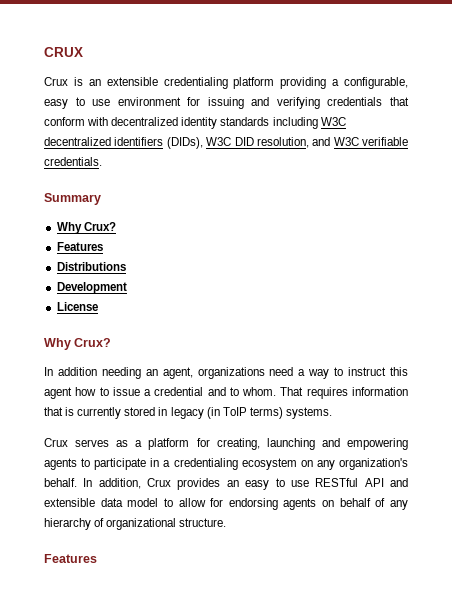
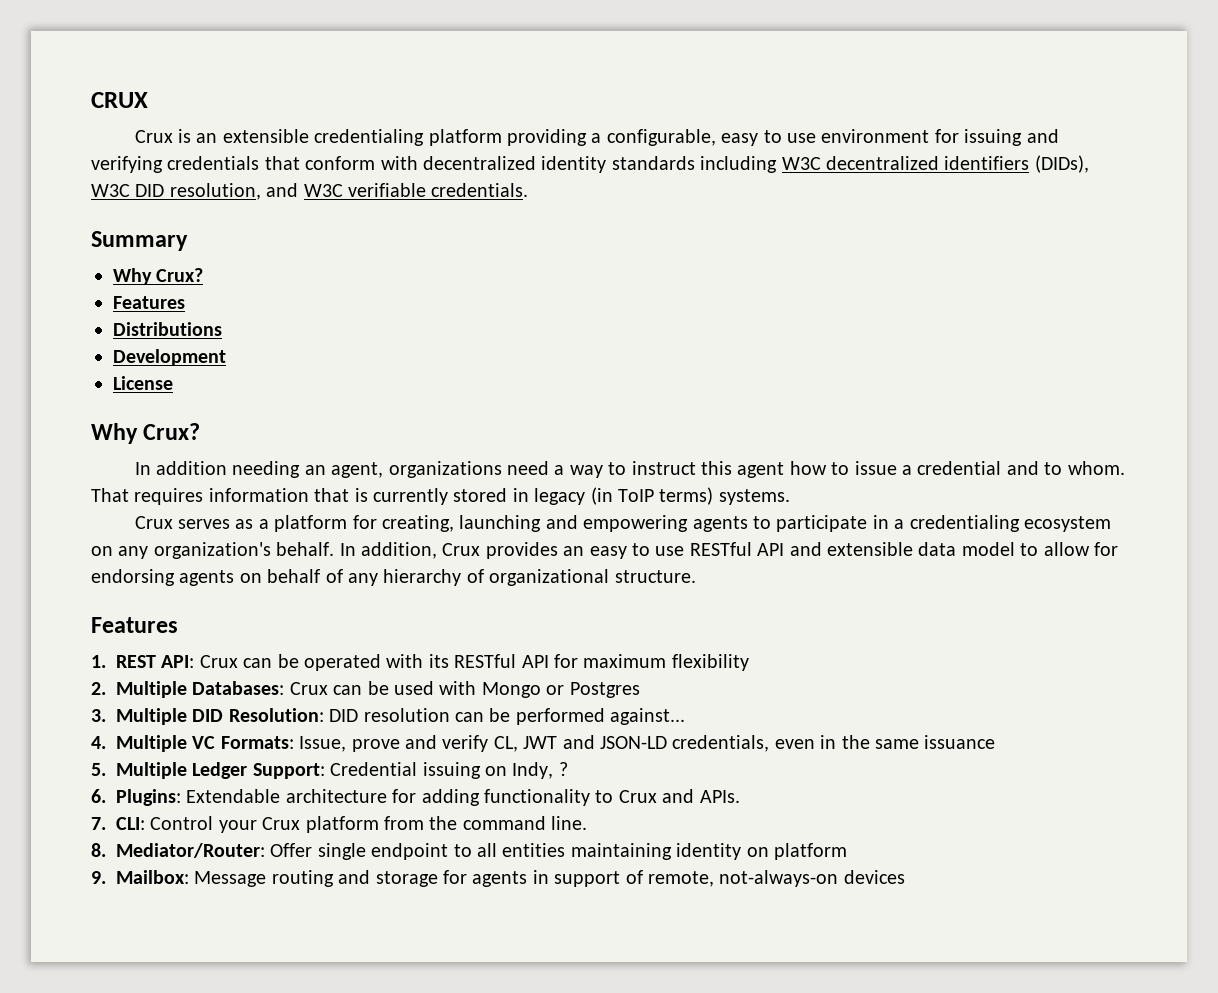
+ 1. REST API: Crux can be operated with its RESTful API for maximum flexibility
+ 2. Multiple Databases: Crux can be used with Mongo or Postgres
+ 3. Multiple DID Resolution: DID resolution can be performed against...
+ 4. Multiple VC Formats: Issue, prove and verify CL, JWT and JSON-LD credentials, even in the same issuance
+ 5. Multiple Ledger Support: Credential issuing on Indy, ?
+ 6. Plugins: Extendable architecture for adding functionality to Crux and APIs.
+ 7. CLI: Control your Crux platform from the command line.
+ 8. Mediator/Router: Offer single endpoint to all entities maintaining identity on platform
+ 9. Mailbox: Message routing and storage for agents in support of remote, not-always-on devices

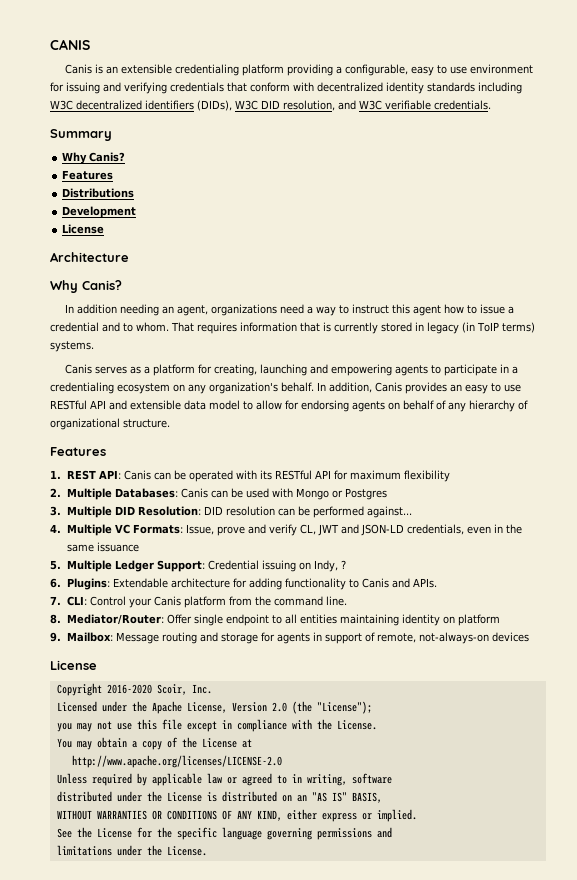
- CRUX
- Crux is an extensible credentialing platform providing a configurable, easy to use environment for issuing and verifying credentials that conform with decentralized identity standards including W3C decentralized identifiers (DIDs), W3C DID resolution, and W3C verifiable credentials.
+ CANIS
+ Canis is an extensible credentialing platform providing a configurable, easy to use environment for issuing and verifying credentials that conform with decentralized identity standards including W3C decentralized identifiers (DIDs), W3C DID resolution, and W3C verifiable credentials.
  Summary
- Why Crux?
+ Why Canis?
  Development
  License
- Why Crux?
+ Architecture
+ Why Canis?
- Crux serves as a platform for creating, launching and empowering agents to participate in a credentialing ecosystem on any organization's behalf.
+ Canis serves as a platform for creating, launching and empowering agents to participate in a credentialing ecosystem on any organization's behalf.
- In addition, Crux provides an easy to use RESTful API and extensible data model to allow for endorsing agents on behalf of any hierarchy of organizational structure.
+ In addition, Canis provides an easy to use RESTful API and extensible data model to allow for endorsing agents on behalf of any hierarchy of organizational structure.
- 1. REST API: Crux can be operated with its RESTful API for maximum flexibility
+ 1. REST API: Canis can be operated with its RESTful API for maximum flexibility
- 2. Multiple Databases: Crux can be used with Mongo or Postgres
+ 2. Multiple Databases: Canis can be used with Mongo or Postgres
- 6. Plugins: Extendable architecture for adding functionality to Crux and APIs.
+ 6. Plugins: Extendable architecture for adding functionality to Canis and APIs.
- 7. CLI: Control your Crux platform from the command line.
+ 7. CLI: Control your Canis platform from the command line.
  9. Mailbox: Message routing and storage for agents in support of remote, not-always-on devices
+ License
+ Copyright 2016-2020 Scoir, Inc.
+ Licensed under the Apache License, Version 2.0 (the "License");
+ you may not use this file except in compliance with the License.
+ You may obtain a copy of the License at
+ http://www.apache.org/licenses/LICENSE-2.0
+ Unless required by applicable law or agreed to in writing, software
+ distributed under the License is distributed on an "AS IS" BASIS,
+ WITHOUT WARRANTIES OR CONDITIONS OF ANY KIND, either express or implied.
+ See the License for the specific language governing permissions and
+ limitations under the License.

